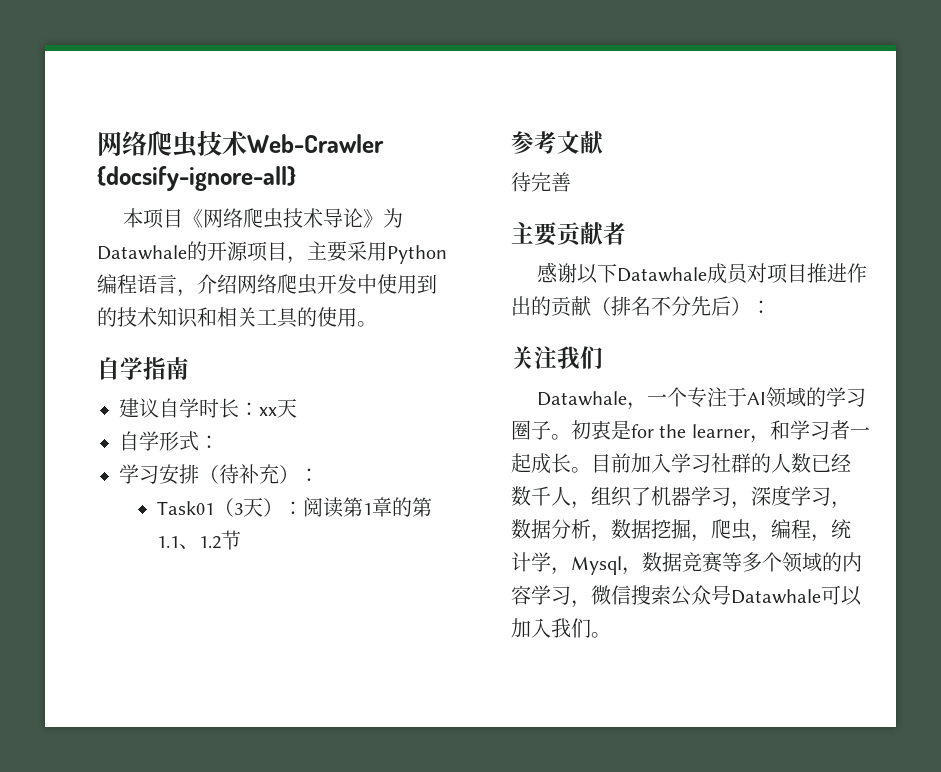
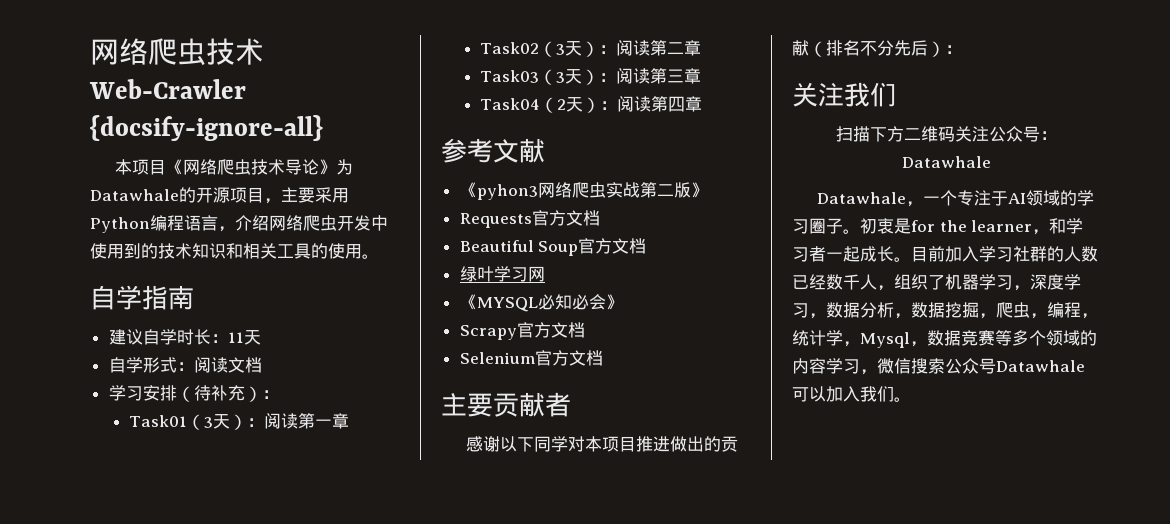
- 建议自学时长：xx天
+ 建议自学时长：11天
- 自学形式：
+ 自学形式：阅读文档
- Task01（3天）：阅读第1章的第1.1、1.2节
+ Task01（3天）：阅读第一章
+ Task02（3天）：阅读第二章
+ Task03（3天）：阅读第三章
+ Task04（2天）：阅读第四章
  参考文献
- 待完善
+ 《pyhon3网络爬虫实战第二版》
+ Requests官方文档
+ Beautiful Soup官方文档
+ 绿叶学习网
+ 《MYSQL必知必会》
+ Scrapy官方文档
+ Selenium官方文档
- 感谢以下Datawhale成员对项目推进作出的贡献（排名不分先后）：
+ 感谢以下同学对本项目推进做出的贡献（排名不分先后）：
+ 扫描下方二维码关注公众号：Datawhale

